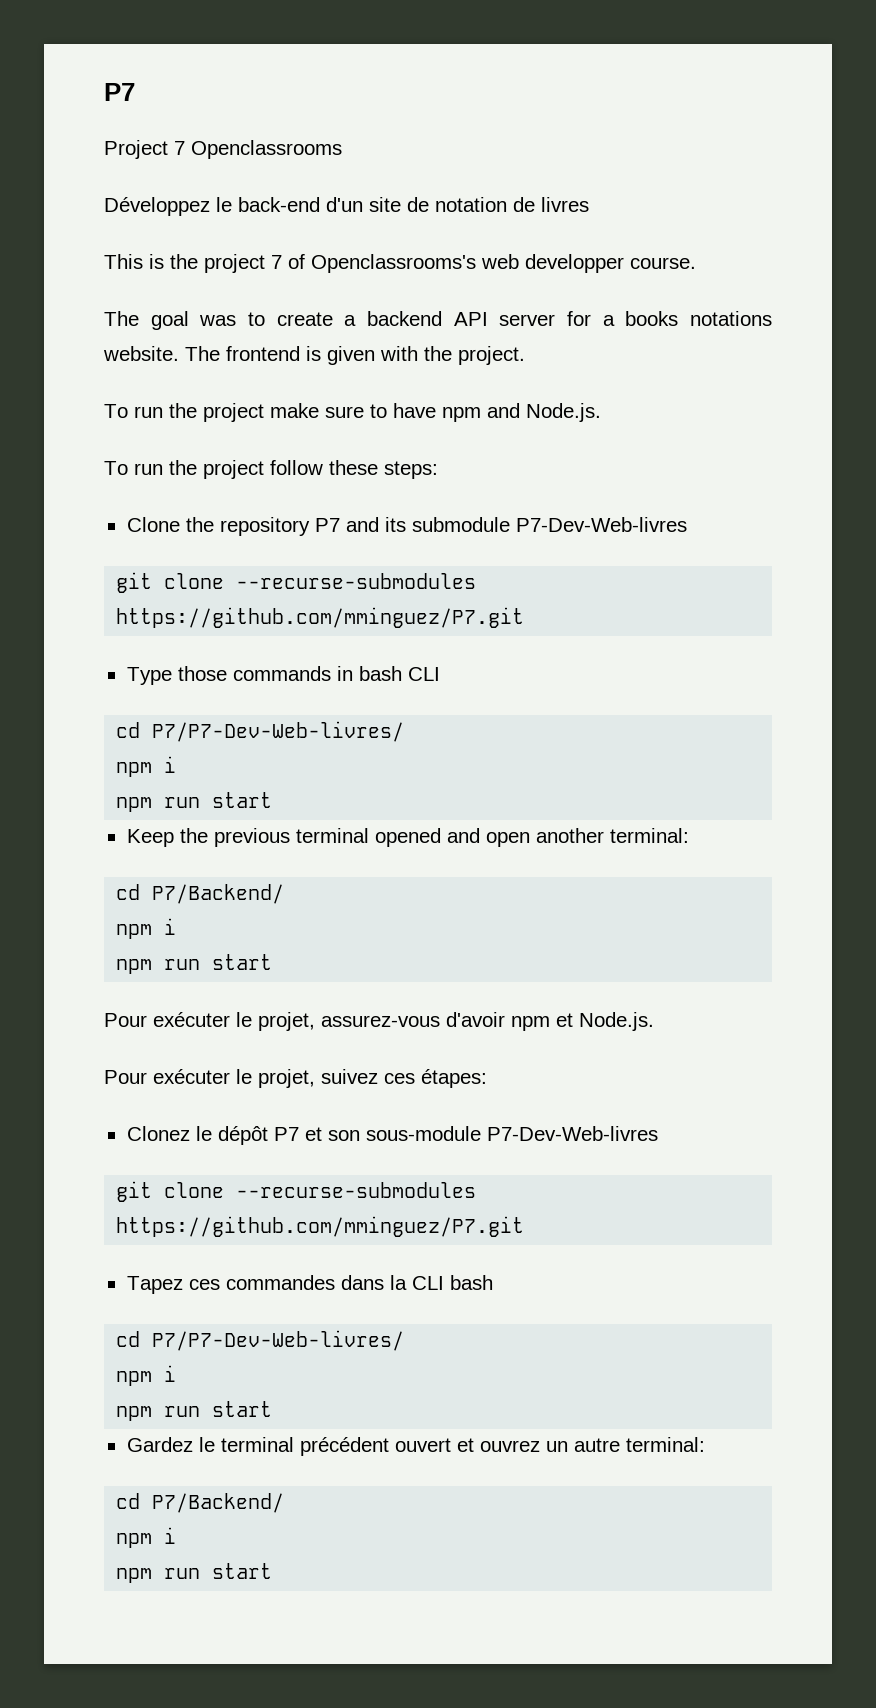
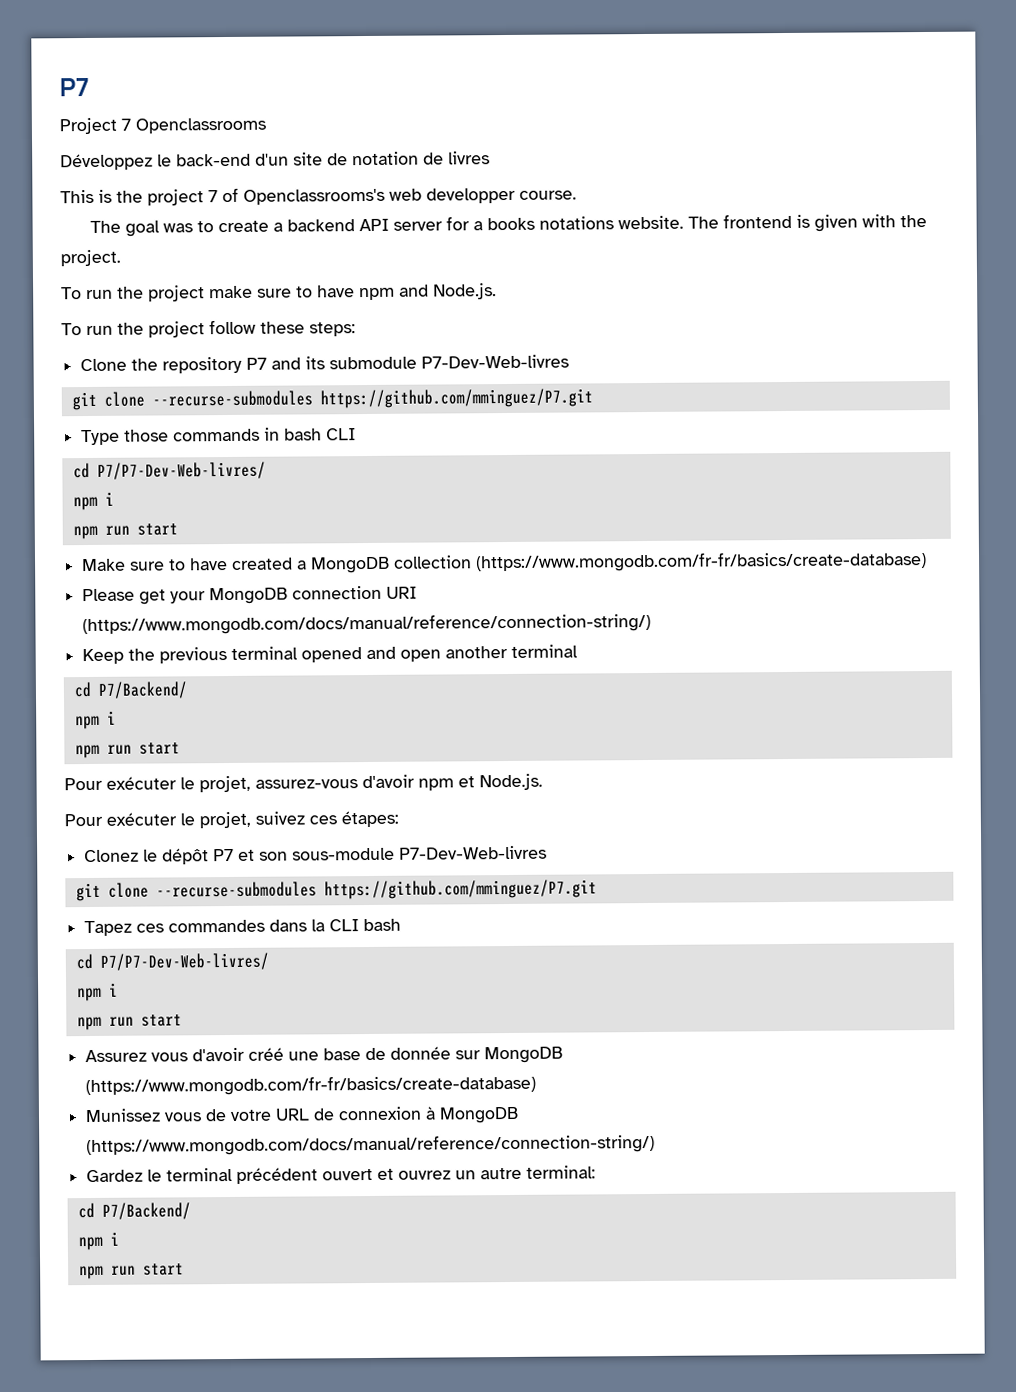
+ Make sure to have created a MongoDB collection (https://www.mongodb.com/fr-fr/basics/create-database)
+ Please get your MongoDB connection URI (https://www.mongodb.com/docs/manual/reference/connection-string/)
- Keep the previous terminal opened and open another terminal:
+ Keep the previous terminal opened and open another terminal
+ Assurez vous d'avoir créé une base de donnée sur MongoDB (https://www.mongodb.com/fr-fr/basics/create-database)
+ Munissez vous de votre URL de connexion à MongoDB (https://www.mongodb.com/docs/manual/reference/connection-string/)

